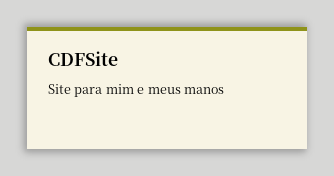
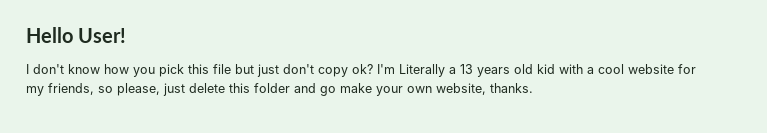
- CDFSite
- Site para mim e meus manos
+ Hello User!
+ I don't know how you pick this file but just don't copy ok? I'm Literally a 13 years old kid with a cool website for my friends, so please, just delete this folder and go make your own website, thanks.

